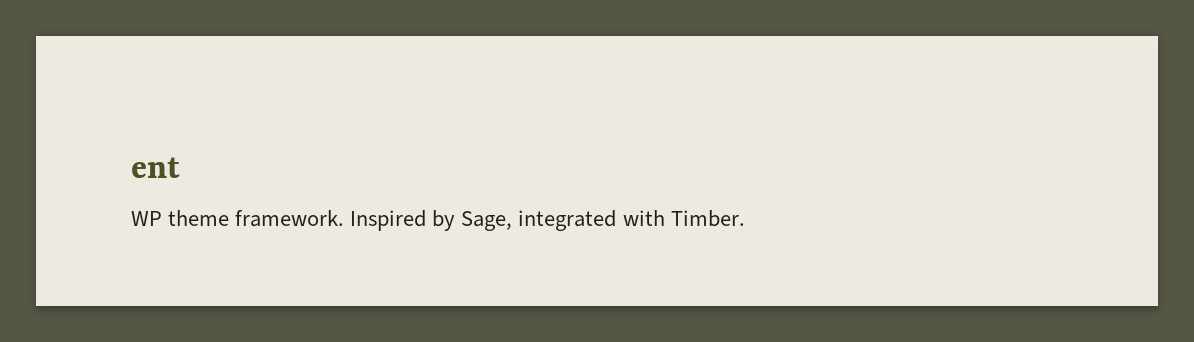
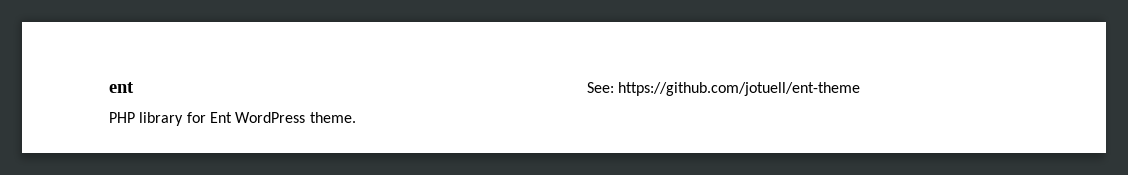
- WP theme framework. Inspired by Sage, integrated with Timber.
+ PHP library for Ent WordPress theme.
+ See: https://github.com/jotuell/ent-theme

